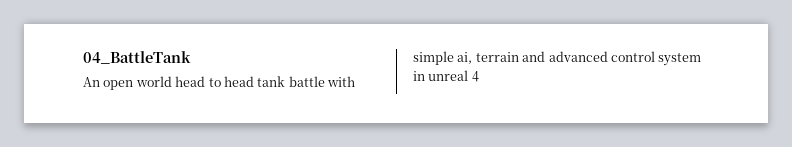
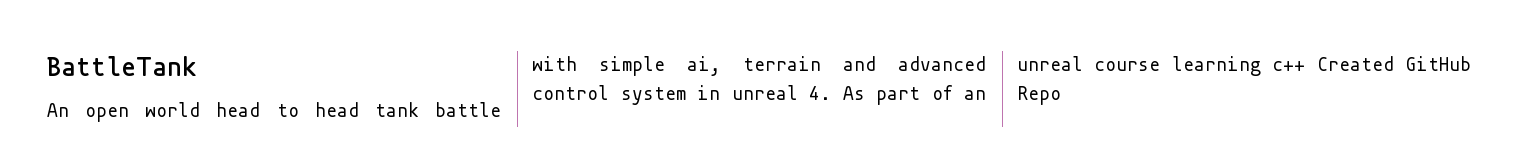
- 04_BattleTank
+ BattleTank
- An open world head to head tank battle with simple ai, terrain and advanced control system in unreal 4
+ An open world head to head tank battle with simple ai, terrain and advanced control system in unreal 4. As part of an unreal course learning c++ Created GitHub Repo

